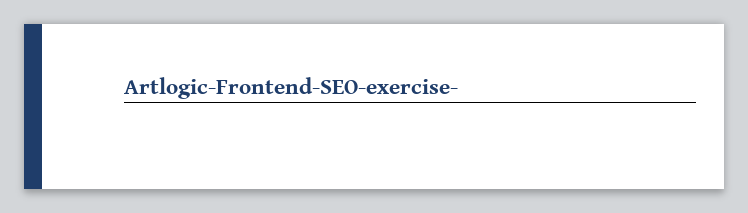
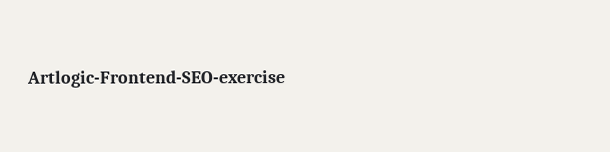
- Artlogic-Frontend-SEO-exercise-
+ Artlogic-Frontend-SEO-exercise

